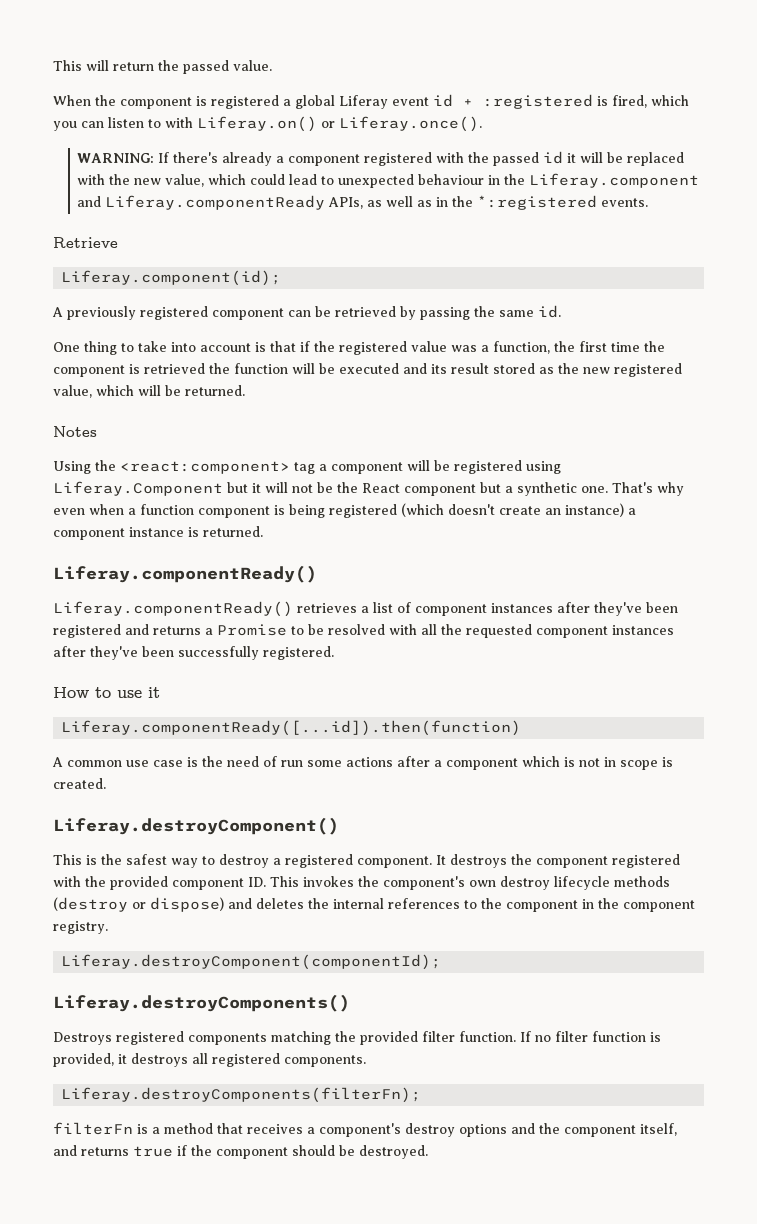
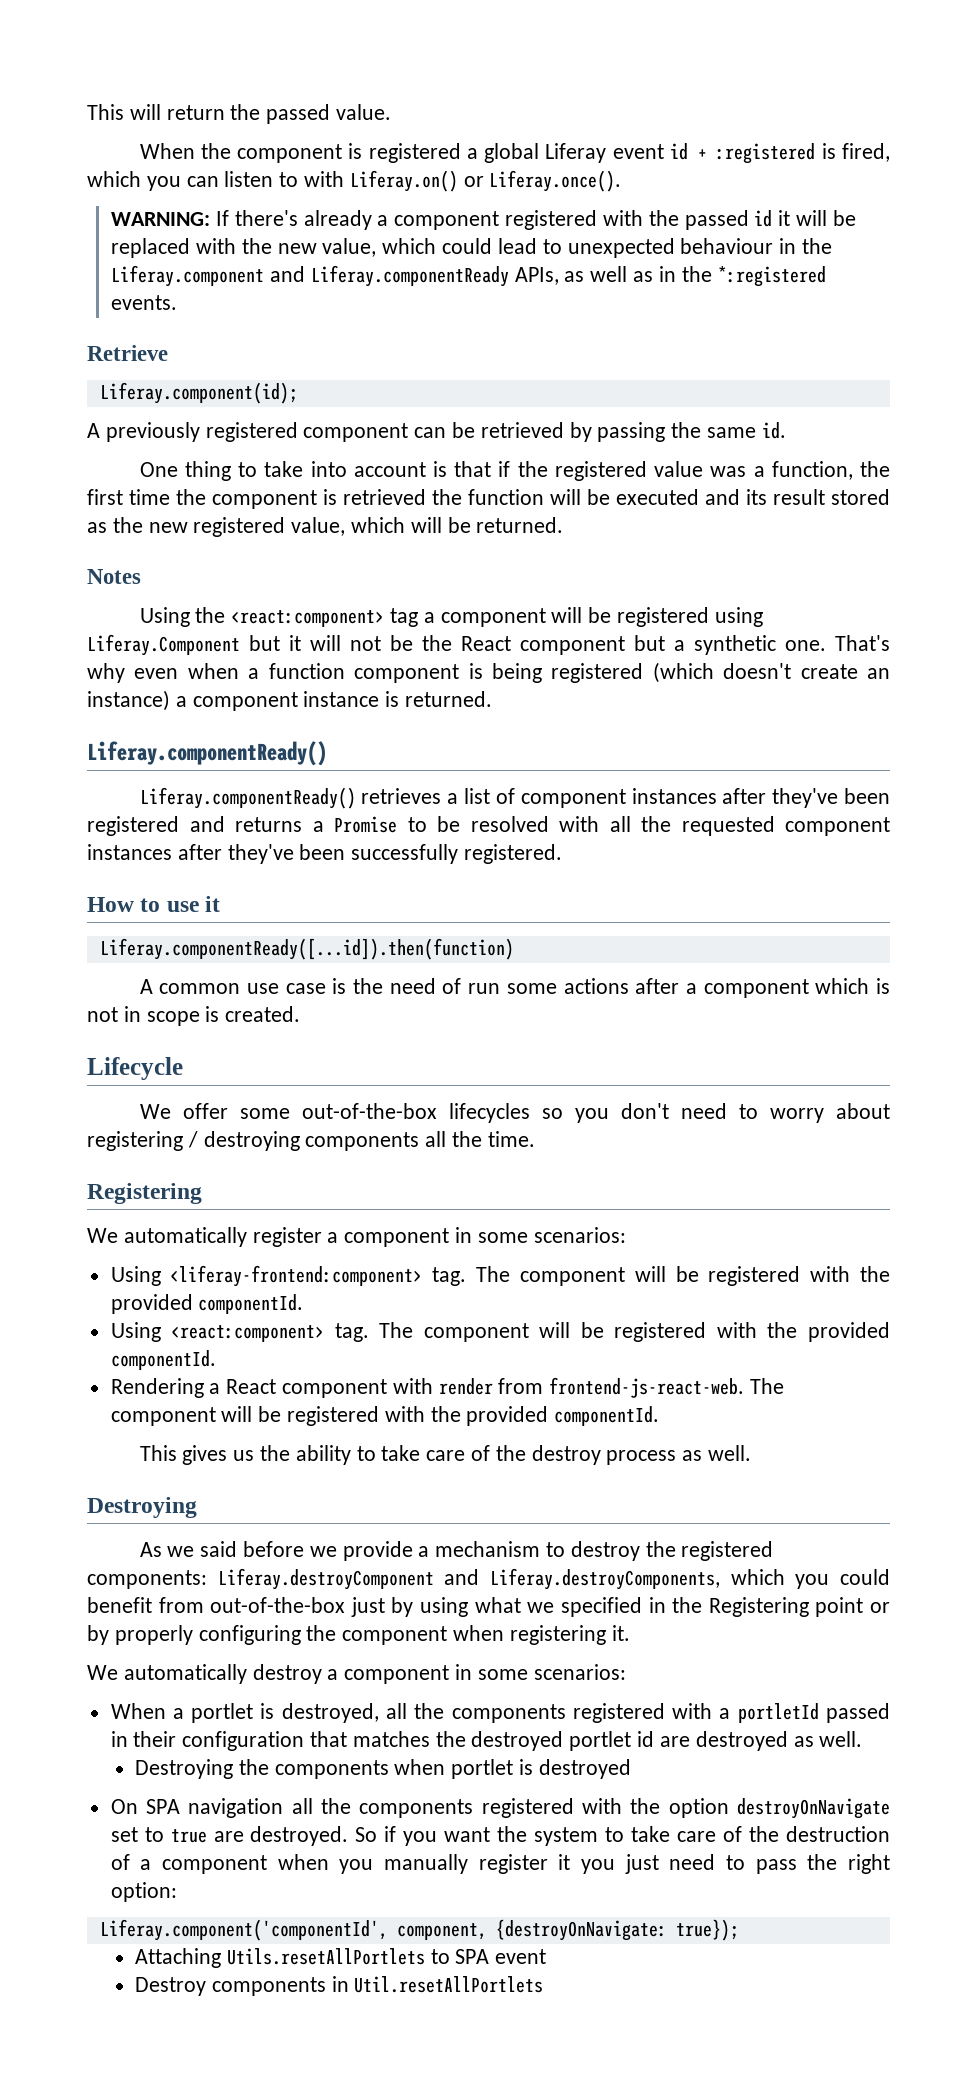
- Liferay.destroyComponent()
- This is the safest way to destroy a registered component. It destroys the component registered with the provided component ID. This invokes the component's own destroy lifecycle methods (destroy or dispose) and deletes the internal references to the component in the component registry.
- Liferay.destroyComponent(componentId);
- Liferay.destroyComponents()
- Destroys registered components matching the provided filter function. If no filter function is provided, it destroys all registered components.
- Liferay.destroyComponents(filterFn);
- filterFn is a method that receives a component's destroy options and the component itself, and returns true if the component should be destroyed.
+ Lifecycle
+ We offer some out-of-the-box lifecycles so you don't need to worry about registering / destroying components all the time.
+ Registering
+ We automatically register a component in some scenarios:
+ Using <liferay-frontend:component> tag. The component will be registered with the provided componentId.
+ Using <react:component> tag. The component will be registered with the provided componentId.
+ Rendering a React component with render from frontend-js-react-web. The component will be registered with the provided componentId.
+ This gives us the ability to take care of the destroy process as well.
+ Destroying
+ As we said before we provide a mechanism to destroy the registered components: Liferay.destroyComponent and Liferay.destroyComponents, which you could benefit from out-of-the-box just by using what we specified in the Registering point or by properly configuring the component when registering it.
+ We automatically destroy a component in some scenarios:
+ When a portlet is destroyed, all the components registered with a portletId passed in their configuration that matches the destroyed portlet id are destroyed as well.
+ Destroying the components when portlet is destroyed
+ On SPA navigation all the components registered with the option destroyOnNavigate set to true are destroyed. So if you want the system to take care of the destruction of a component when you manually register it you just need to pass the right option:
+ Liferay.component('componentId', component, {destroyOnNavigate: true});
+ Attaching Utils.resetAllPortlets to SPA event
+ Destroy components in Util.resetAllPortlets

